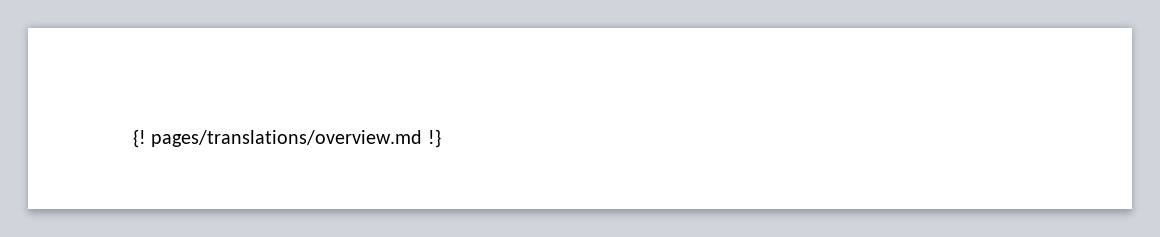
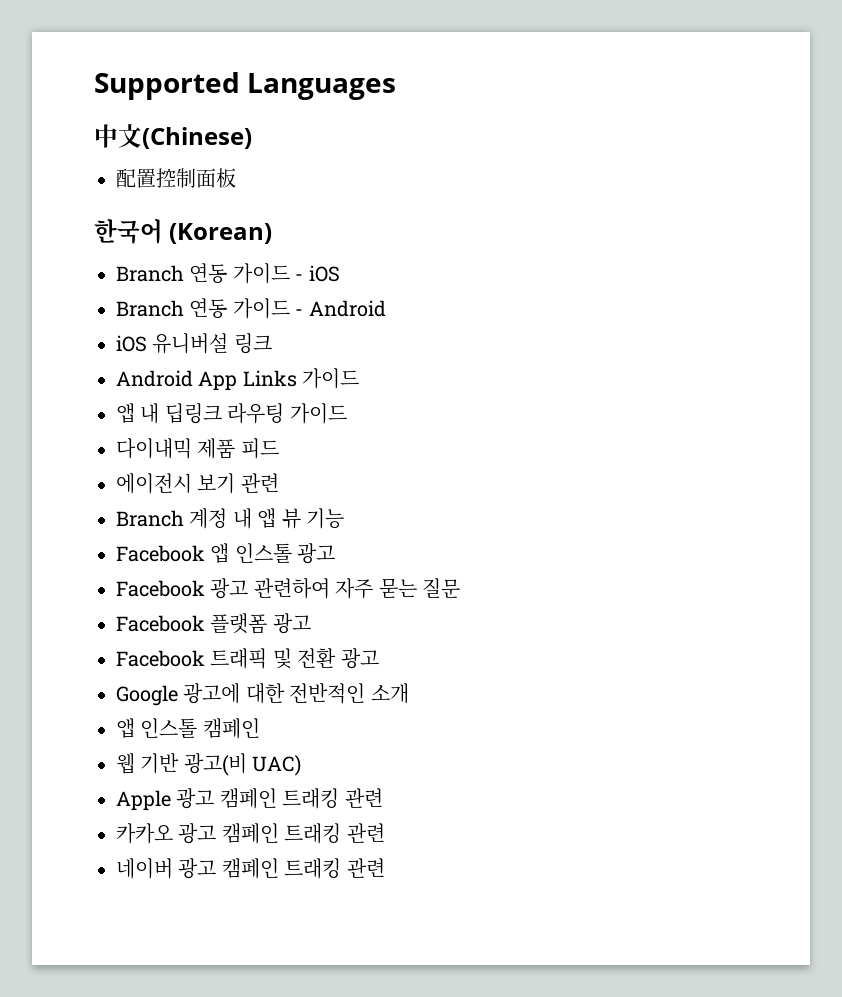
- {! pages/translations/overview.md !}
+ Supported Languages
+ 中文(Chinese)
+ 配置控制面板
+ 한국어 (Korean)
+ Branch 연동 가이드 - iOS
+ Branch 연동 가이드 - Android
+ iOS 유니버설 링크
+ Android App Links 가이드
+ 앱 내 딥링크 라우팅 가이드
+ 다이내믹 제품 피드
+ 에이전시 보기 관련
+ Branch 계정 내 앱 뷰 기능
+ Facebook 앱 인스톨 광고
+ Facebook 광고 관련하여 자주 묻는 질문
+ Facebook 플랫폼 광고
+ Facebook 트래픽 및 전환 광고
+ Google 광고에 대한 전반적인 소개
+ 앱 인스톨 캠페인
+ 웹 기반 광고(비 UAC)
+ Apple 광고 캠페인 트래킹 관련
+ 카카오 광고 캠페인 트래킹 관련
+ 네이버 광고 캠페인 트래킹 관련

